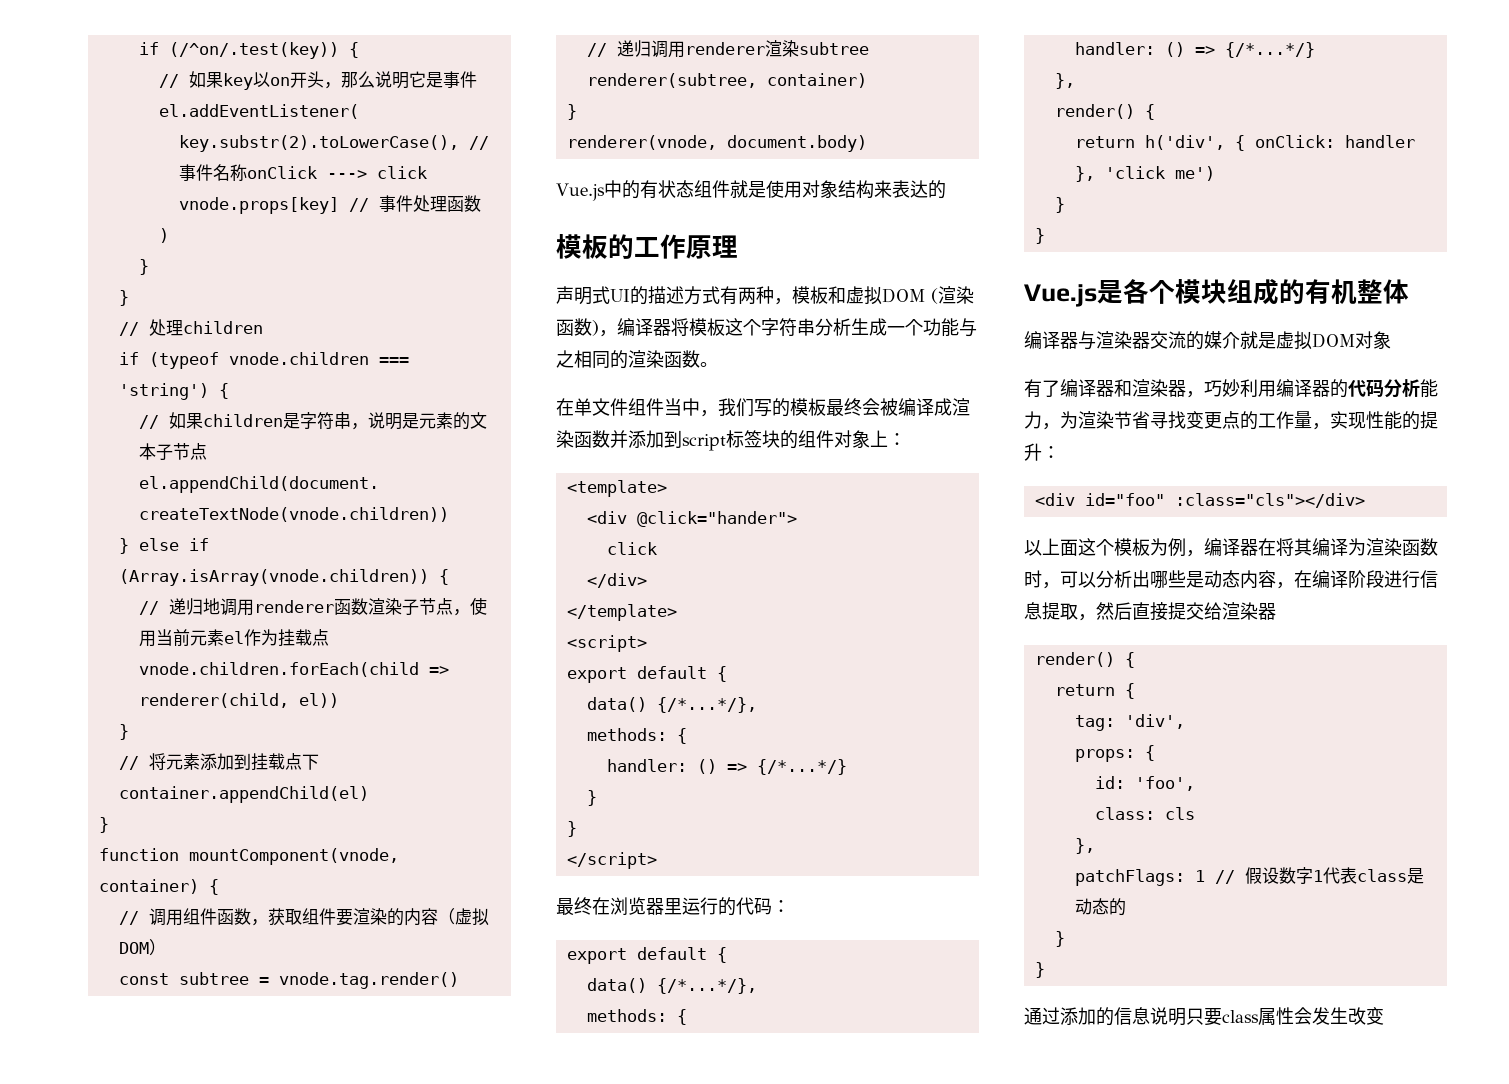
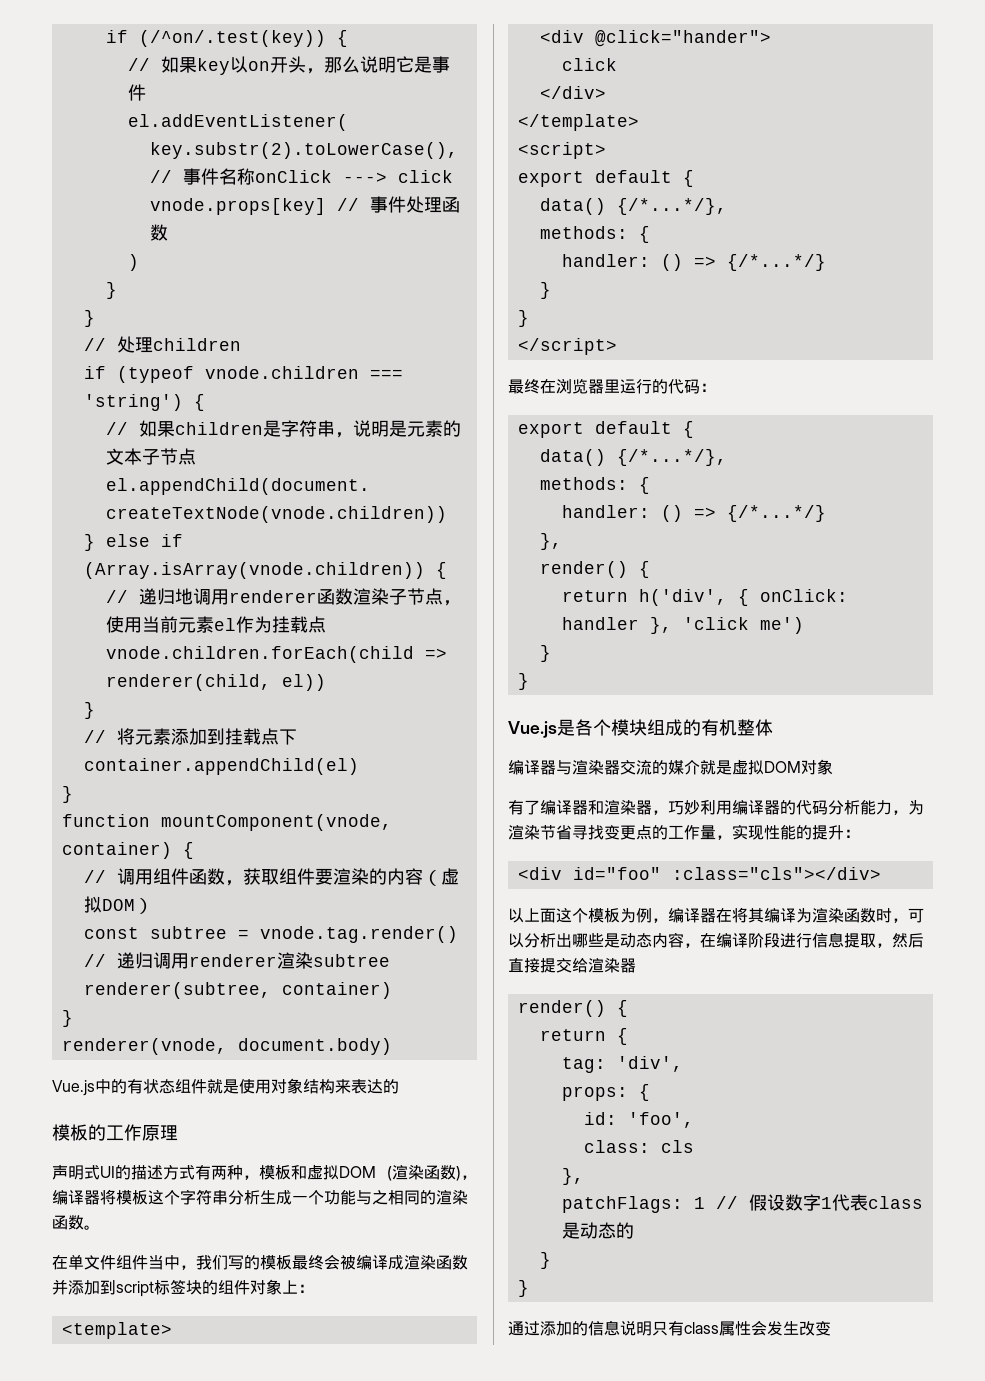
- 通过添加的信息说明只要class属性会发生改变
+ 通过添加的信息说明只有class属性会发生改变

